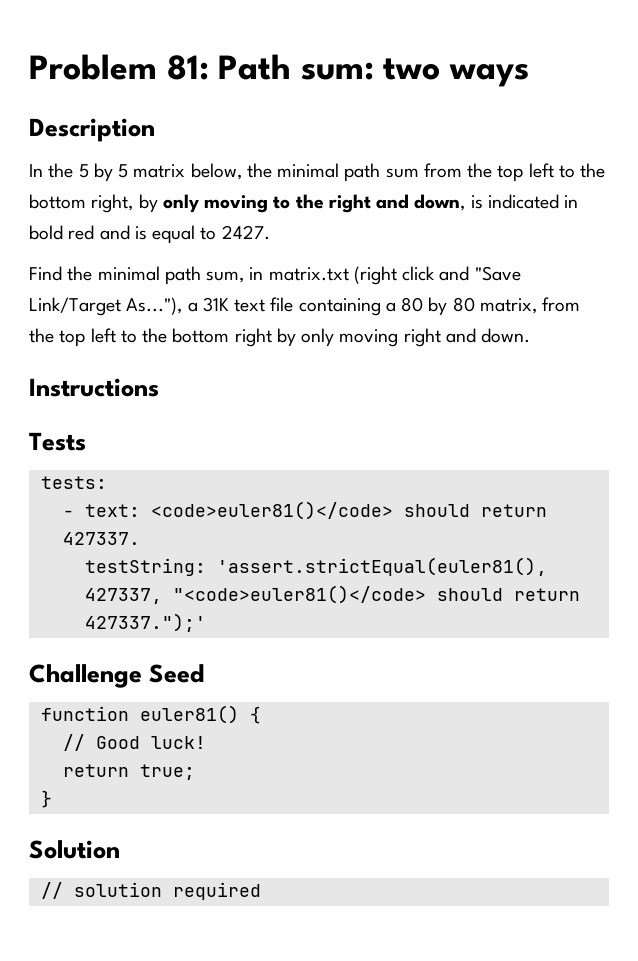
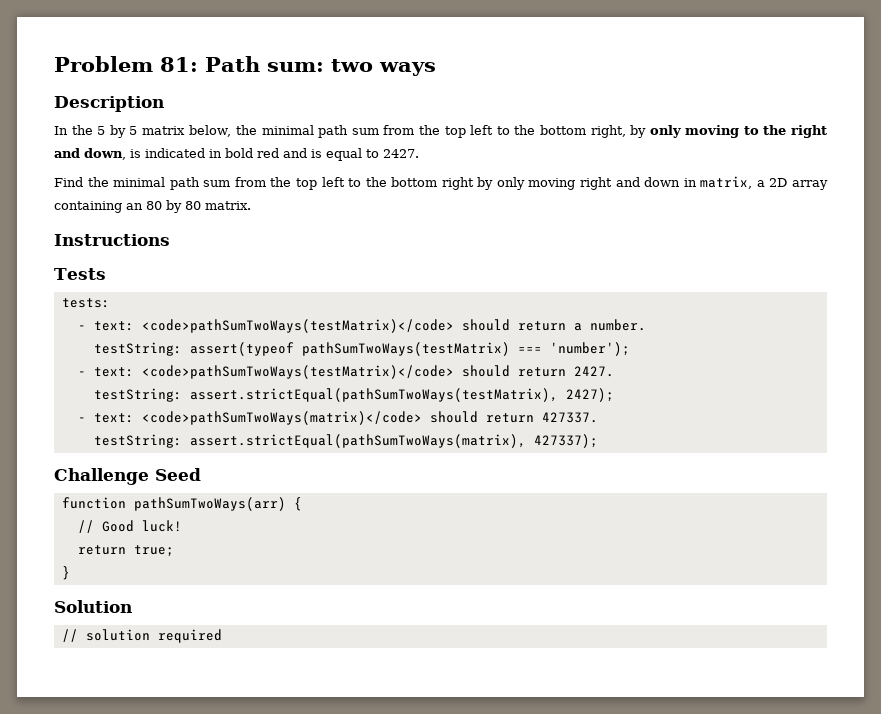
- Find the minimal path sum, in matrix.txt (right click and "Save Link/Target As..."), a 31K text file containing a 80 by 80 matrix, from the top left to the bottom right by only moving right and down.
+ Find the minimal path sum from the top left to the bottom right by only moving right and down in matrix, a 2D array containing an 80 by 80 matrix.
- - text: <code>euler81()</code> should return 427337.
- testString: 'assert.strictEqual(euler81(), 427337, "<code>euler81()</code> should return 427337.");'
+ - text: <code>pathSumTwoWays(testMatrix)</code> should return a number.
+ testString: assert(typeof pathSumTwoWays(testMatrix) === 'number');
+ - text: <code>pathSumTwoWays(testMatrix)</code> should return 2427.
+ testString: assert.strictEqual(pathSumTwoWays(testMatrix), 2427);
+ - text: <code>pathSumTwoWays(matrix)</code> should return 427337.
+ testString: assert.strictEqual(pathSumTwoWays(matrix), 427337);
- function euler81() {
+ function pathSumTwoWays(arr) {

